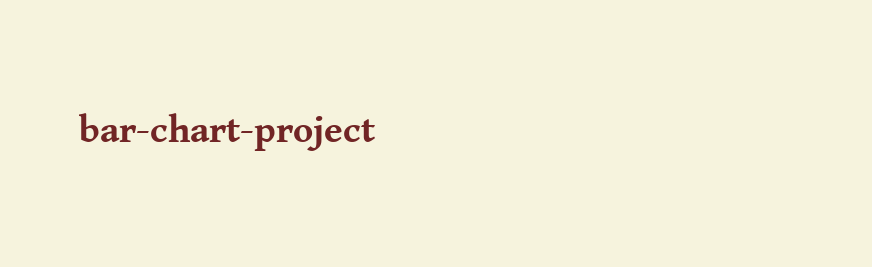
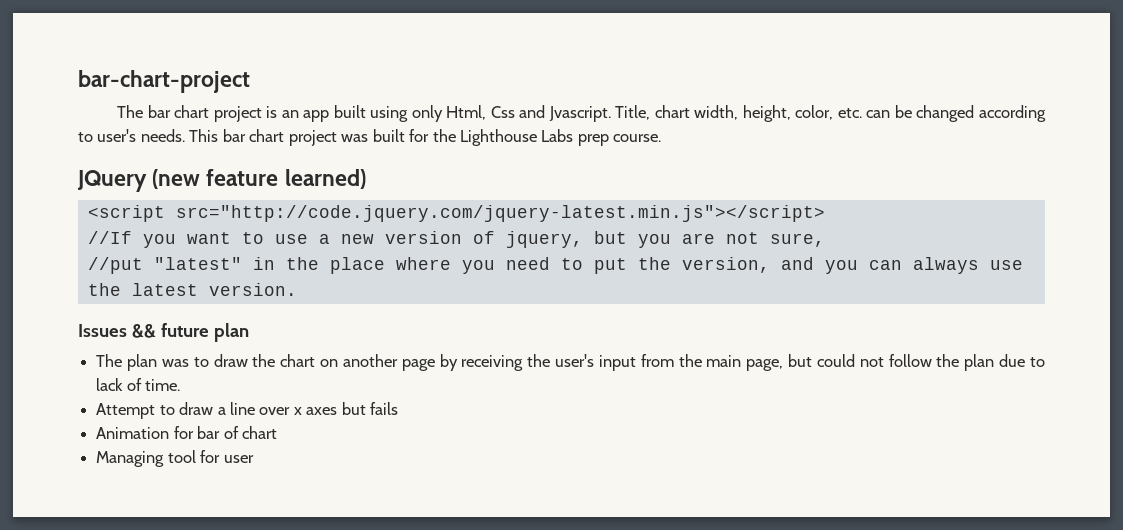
+ The bar chart project is an app built using only Html, Css and Jvascript. Title, chart width, height, color, etc. can be changed according to user's needs. This bar chart project was built for the Lighthouse Labs prep course.
+ JQuery (new feature learned)
+ <script src="http://code.jquery.com/jquery-latest.min.js"></script>
+ //If you want to use a new version of jquery, but you are not sure,
+ //put "latest" in the place where you need to put the version, and you can always use the latest version.
+ Issues && future plan
+ The plan was to draw the chart on another page by receiving the user's input from the main page, but could not follow the plan due to lack of time.
+ Attempt to draw a line over x axes but fails
+ Animation for bar of chart
+ Managing tool for user

